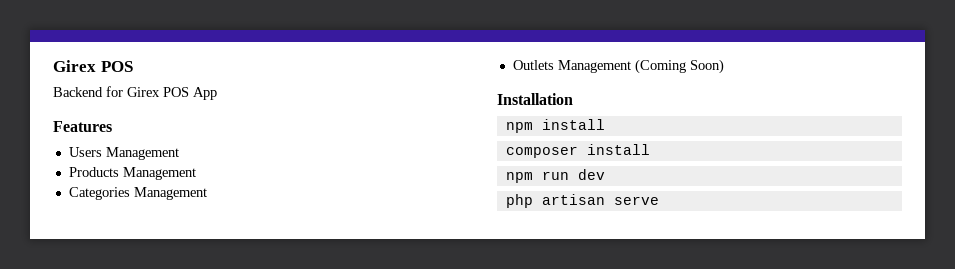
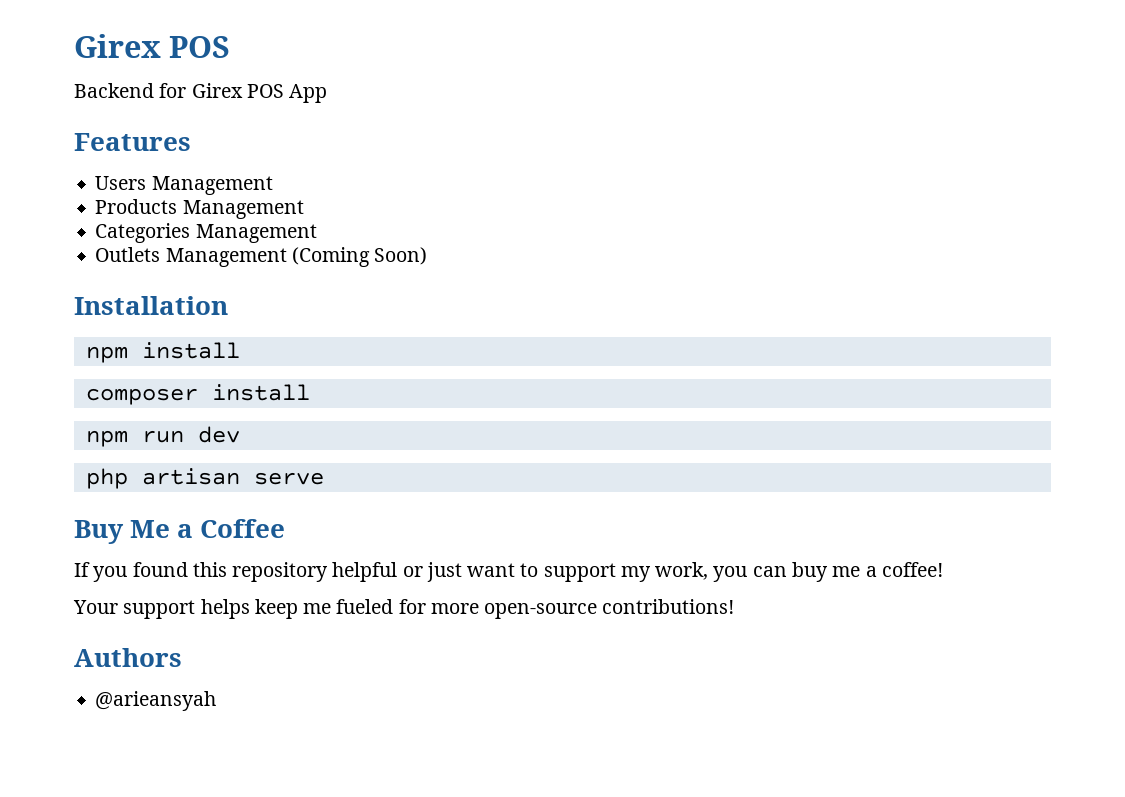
+ Buy Me a Coffee
+ If you found this repository helpful or just want to support my work, you can buy me a coffee!
+ Your support helps keep me fueled for more open-source contributions!
+ Authors
+ @arieansyah

